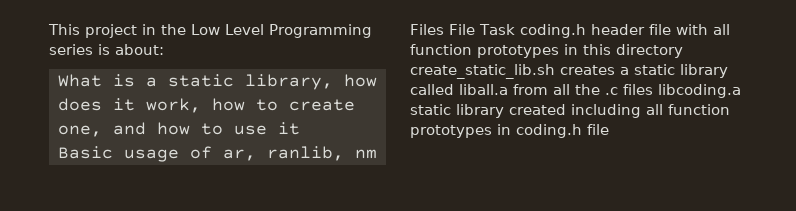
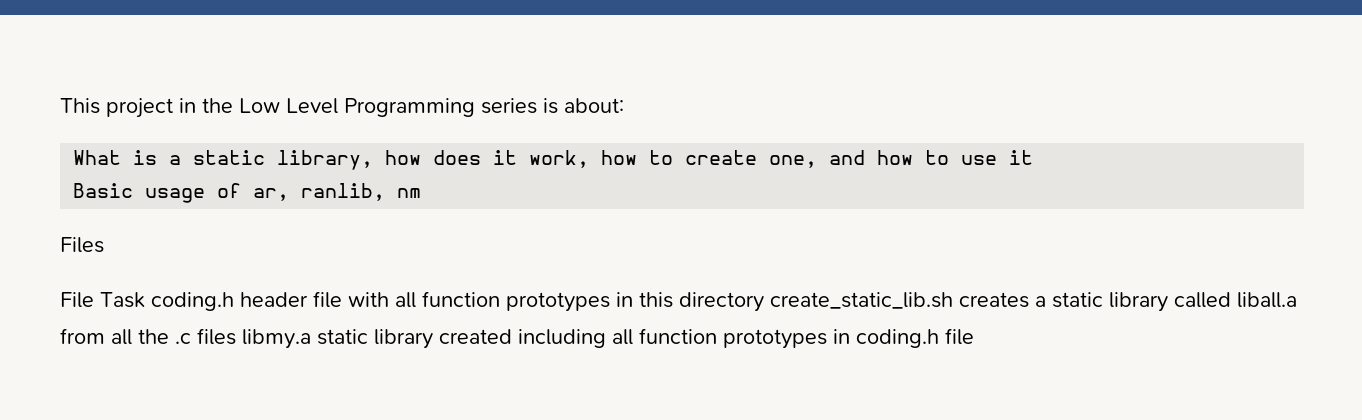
- Files File Task coding.h header file with all function prototypes in this directory create_static_lib.sh creates a static library called liball.a from all the .c files libcoding.a static library created including all function prototypes in coding.h file
+ Files
+ File Task coding.h header file with all function prototypes in this directory create_static_lib.sh creates a static library called liball.a from all the .c files libmy.a static library created including all function prototypes in coding.h file

